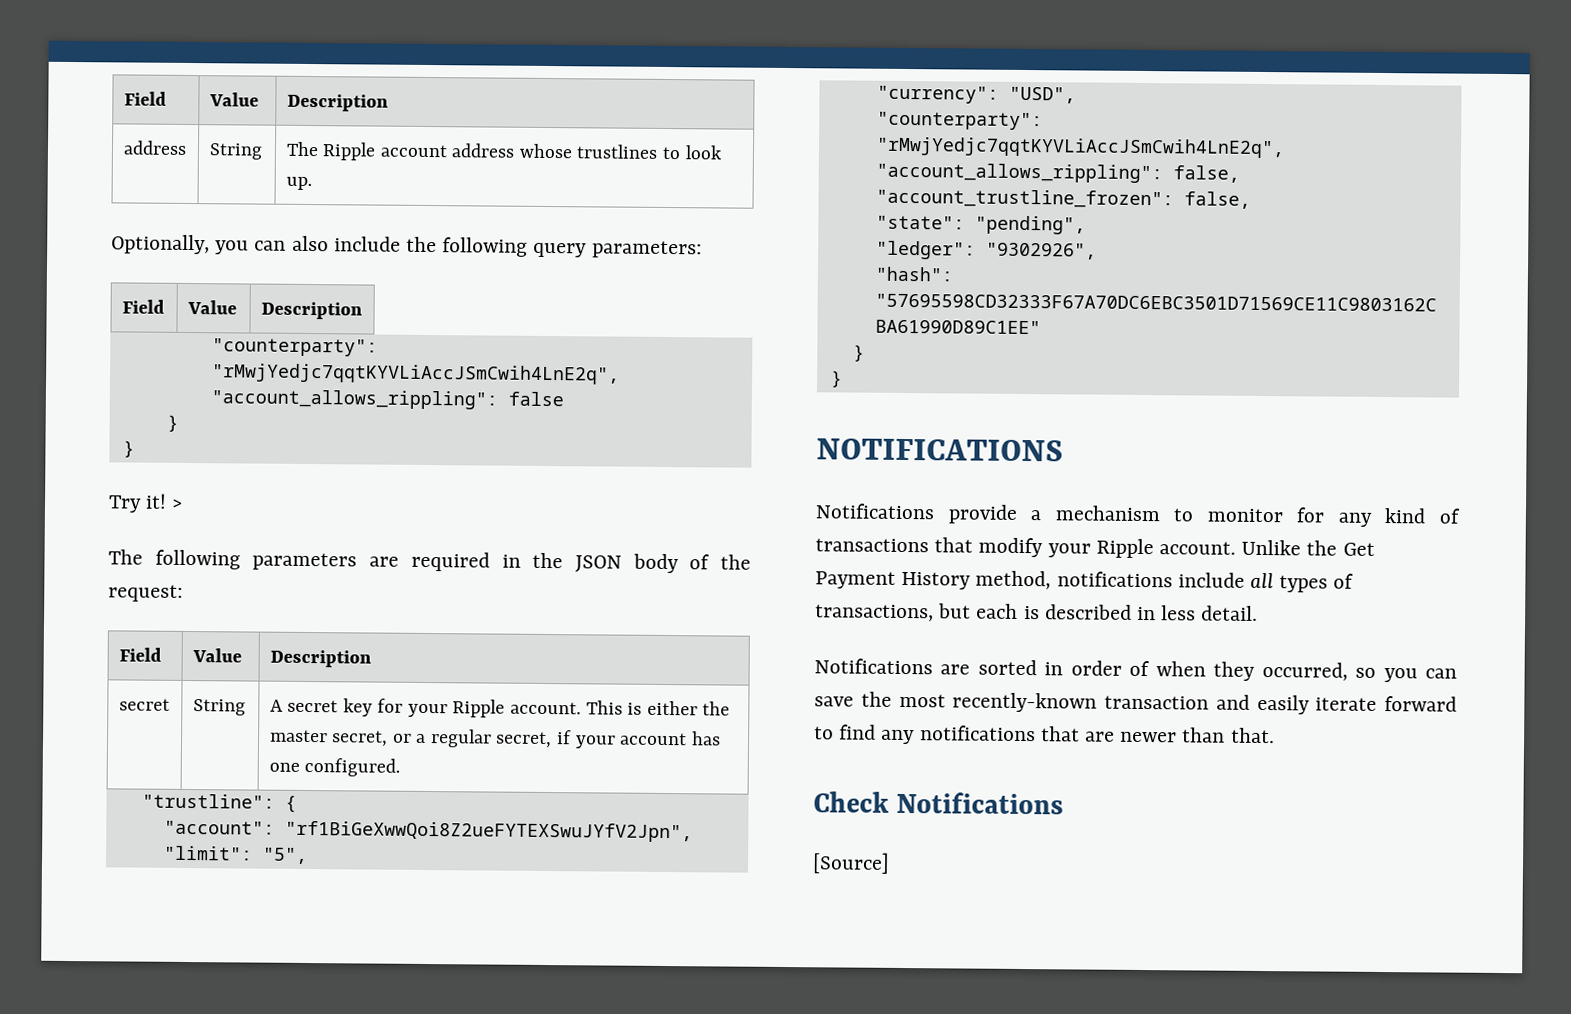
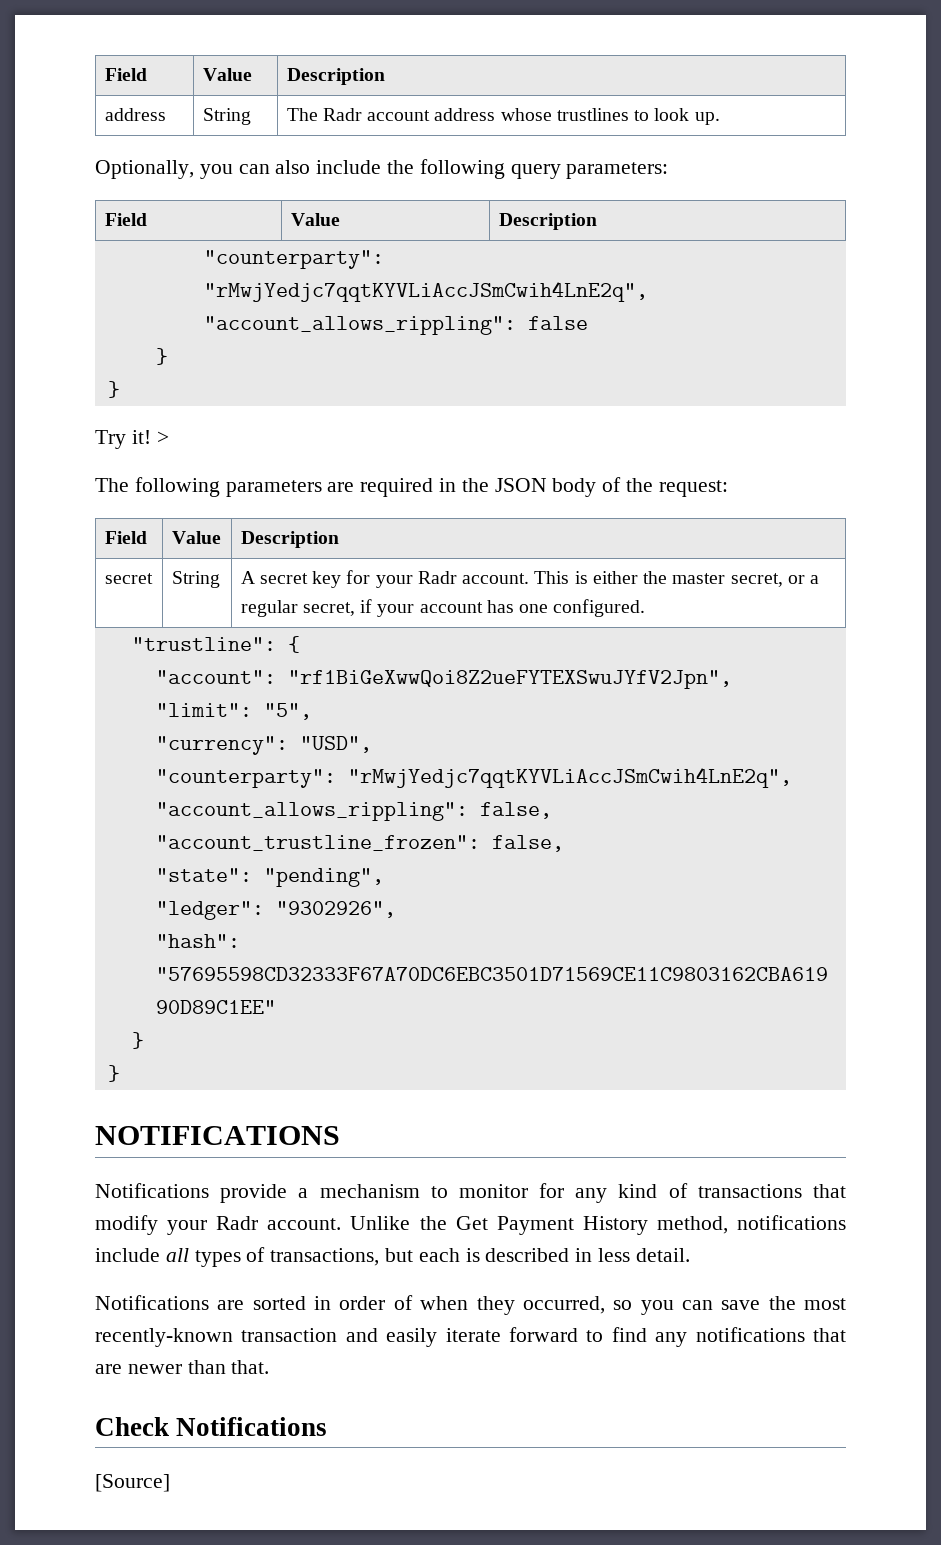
- address | String | The Ripple account address whose trustlines to look up.
+ address | String | The Radr account address whose trustlines to look up.
- secret | String | A secret key for your Ripple account. This is either the master secret, or a regular secret, if your account has one configured.
+ secret | String | A secret key for your Radr account. This is either the master secret, or a regular secret, if your account has one configured.
- Notifications provide a mechanism to monitor for any kind of transactions that modify your Ripple account.
+ Notifications provide a mechanism to monitor for any kind of transactions that modify your Radr account.

